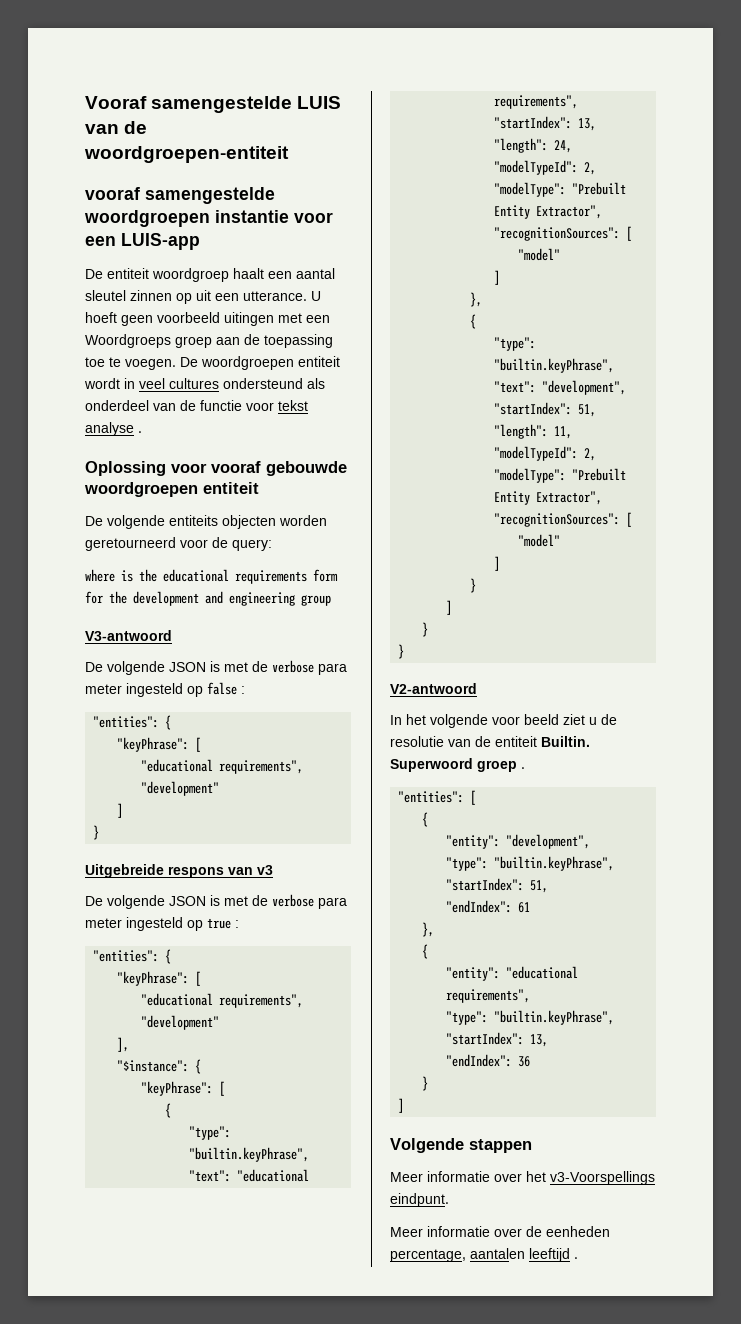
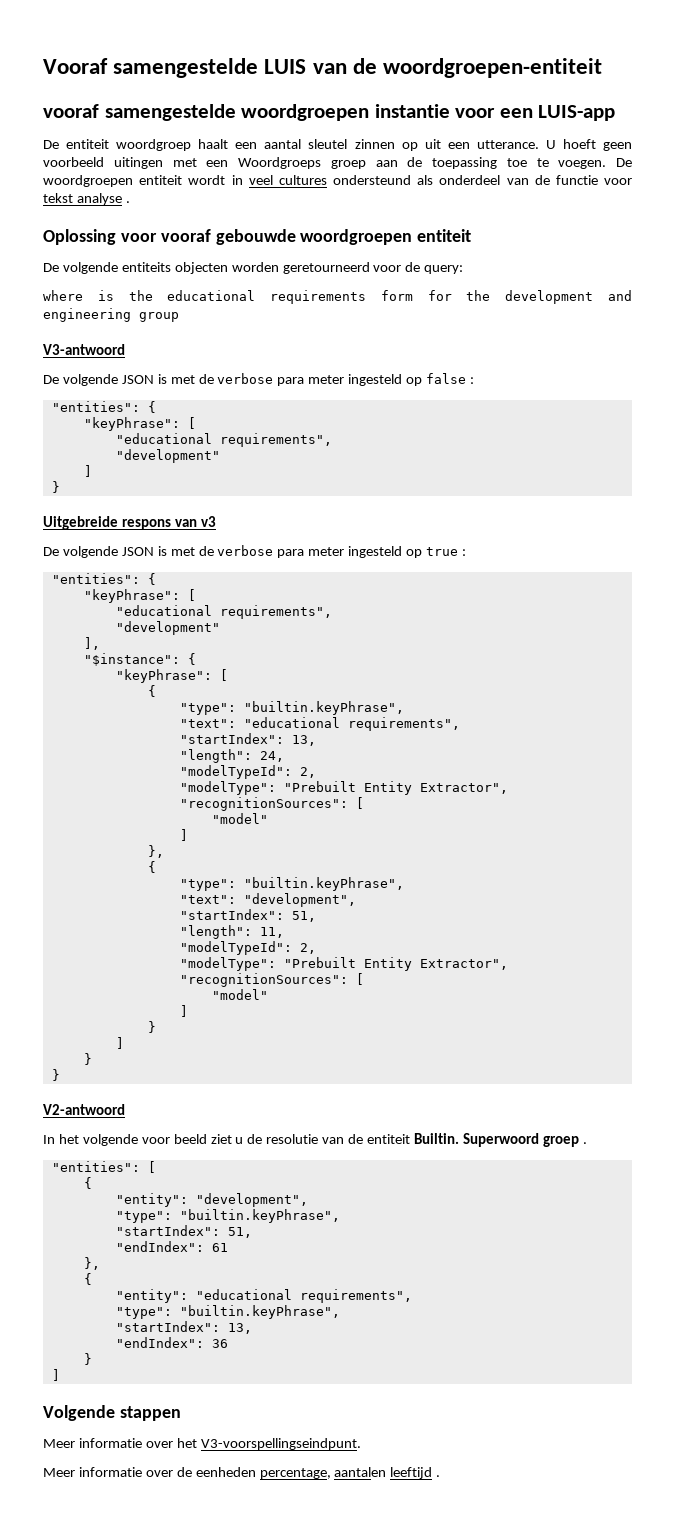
- Meer informatie over het v3-Voorspellings eindpunt.
+ Meer informatie over het V3-voorspellingseindpunt.

